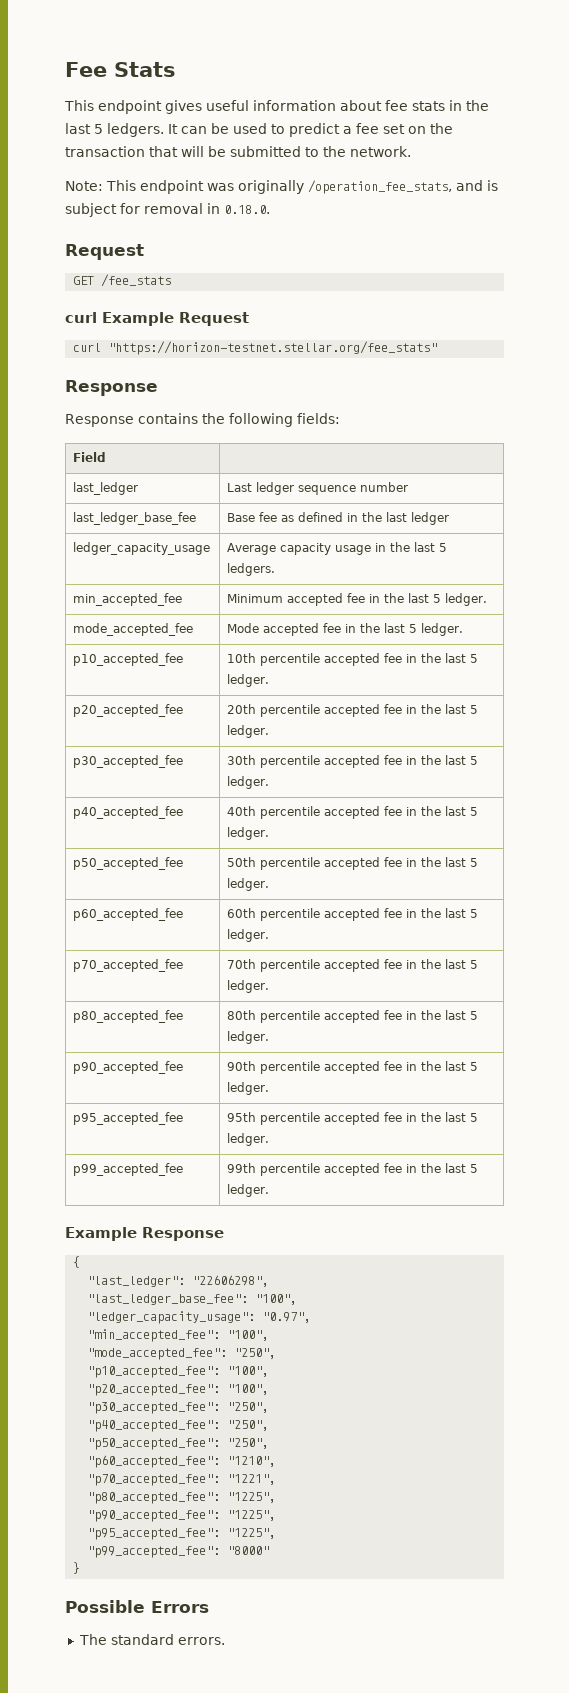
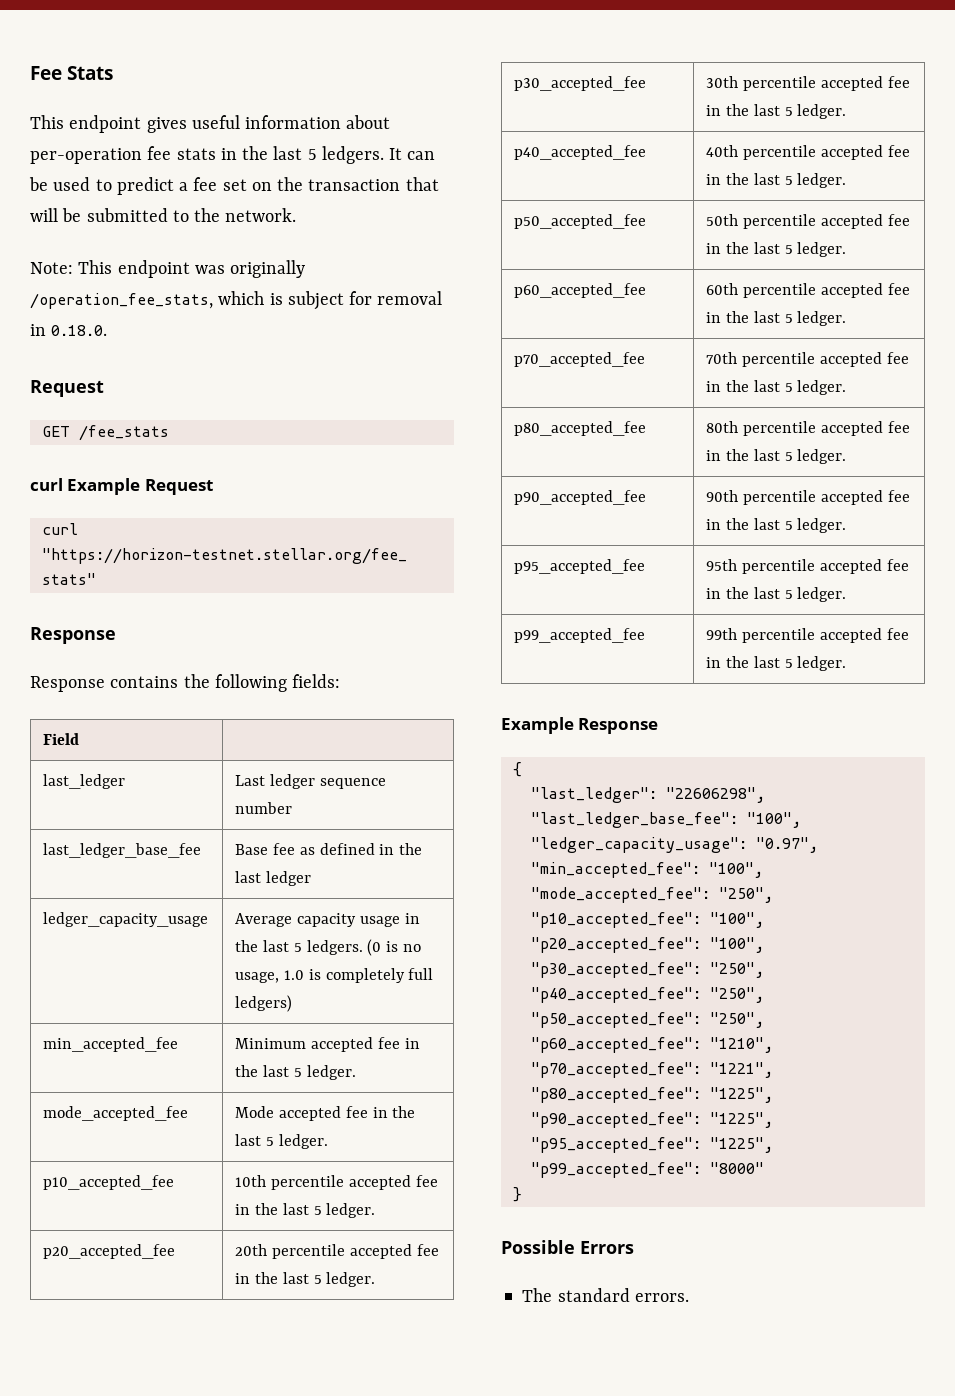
- This endpoint gives useful information about fee stats in the last 5 ledgers.
+ This endpoint gives useful information about per-operation fee stats in the last 5 ledgers.
- Note: This endpoint was originally /operation_fee_stats, and is subject for removal in 0.18.0.
+ Note: This endpoint was originally /operation_fee_stats, which is subject for removal in 0.18.0.
- ledger_capacity_usage | Average capacity usage in the last 5 ledgers.
+ ledger_capacity_usage | Average capacity usage in the last 5 ledgers. (0 is no usage, 1.0 is completely full ledgers)

